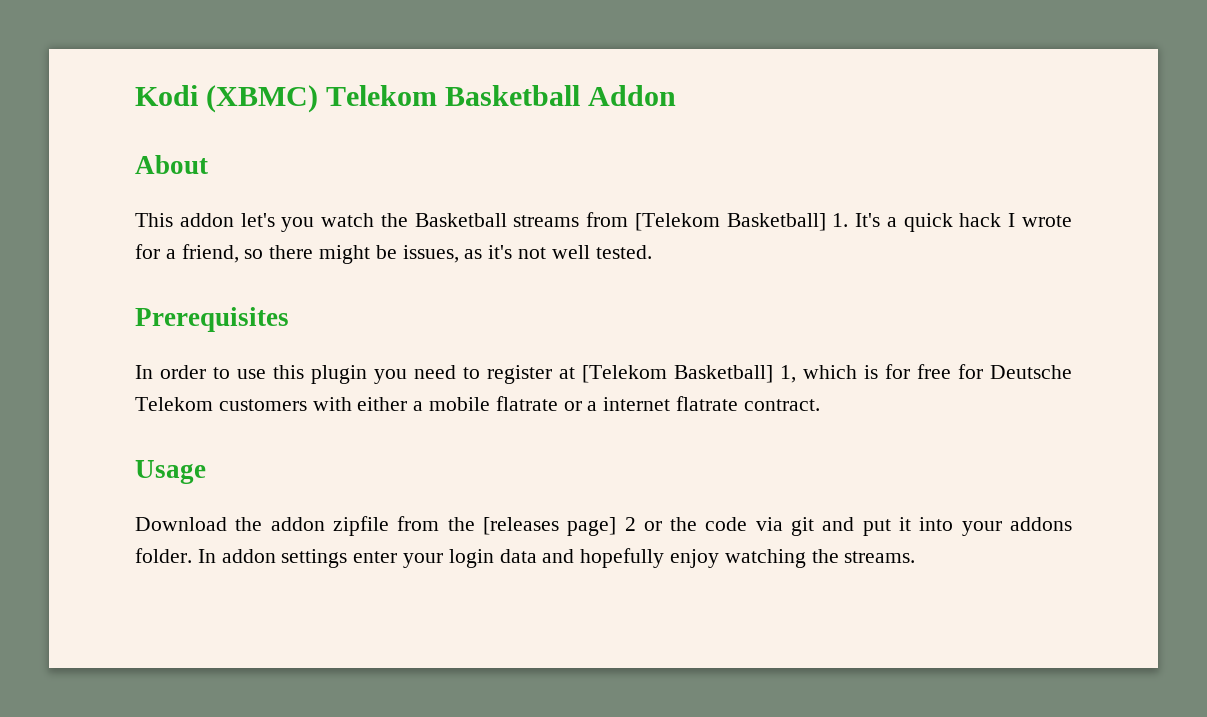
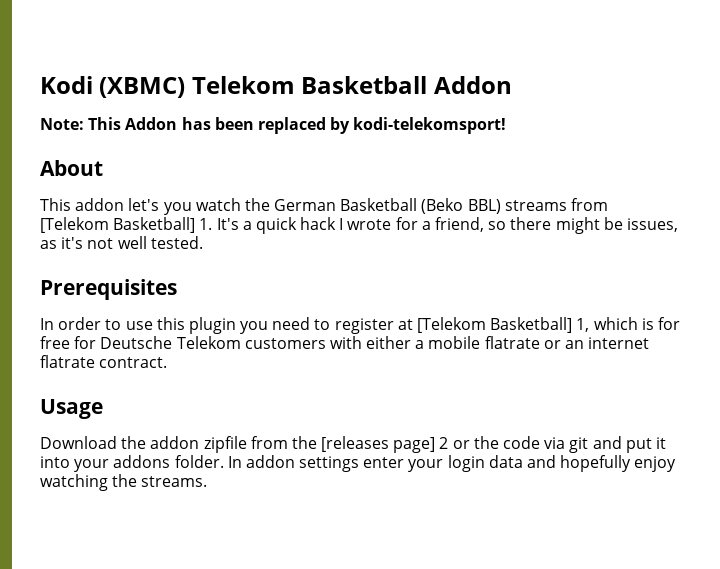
+ Note: This Addon has been replaced by kodi-telekomsport!
- This addon let's you watch the Basketball streams from [Telekom Basketball] 1. It's a quick hack I wrote for a friend, so there might be issues, as it's not well tested.
+ This addon let's you watch the German Basketball (Beko BBL) streams from [Telekom Basketball] 1. It's a quick hack I wrote for a friend, so there might be issues, as it's not well tested.
- In order to use this plugin you need to register at [Telekom Basketball] 1, which is for free for Deutsche Telekom customers with either a mobile flatrate or a internet flatrate contract.
+ In order to use this plugin you need to register at [Telekom Basketball] 1, which is for free for Deutsche Telekom customers with either a mobile flatrate or an internet flatrate contract.

